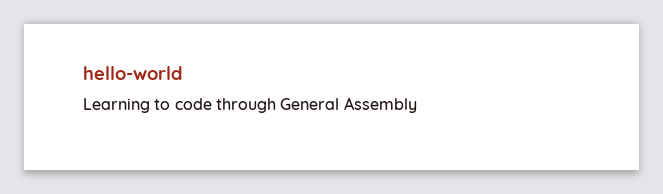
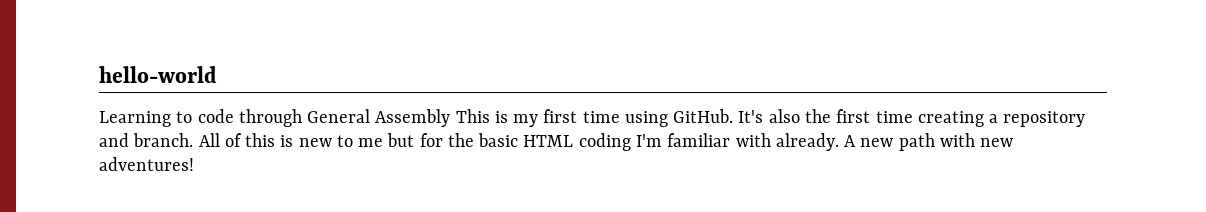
- Learning to code through General Assembly
+ Learning to code through General Assembly This is my first time using GitHub. It's also the first time creating a repository and branch. All of this is new to me but for the basic HTML coding I'm familiar with already. A new path with new adventures!

